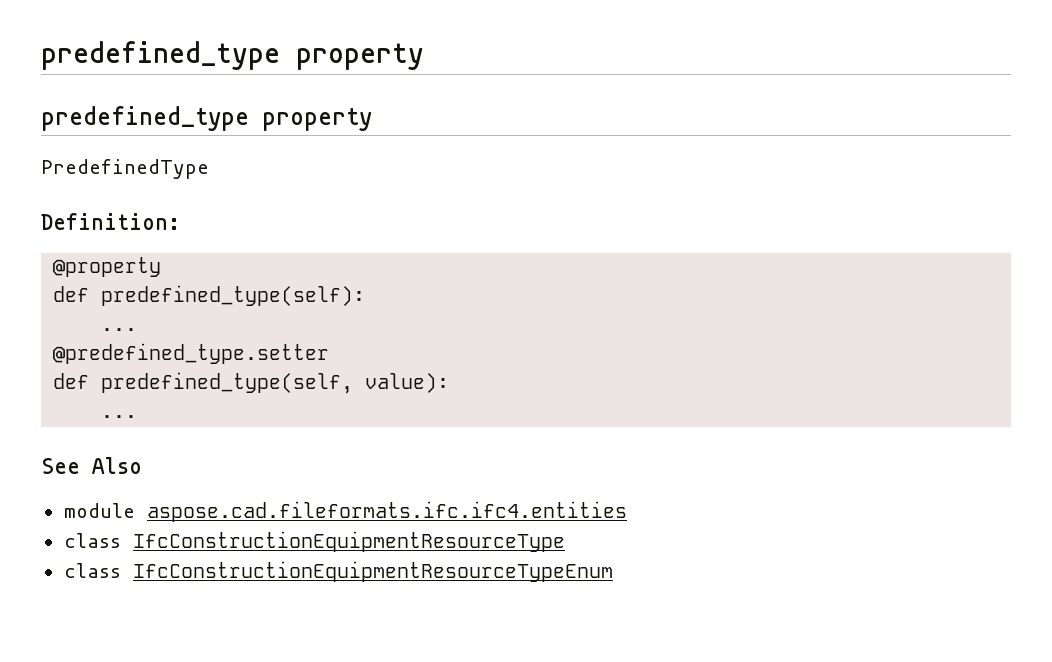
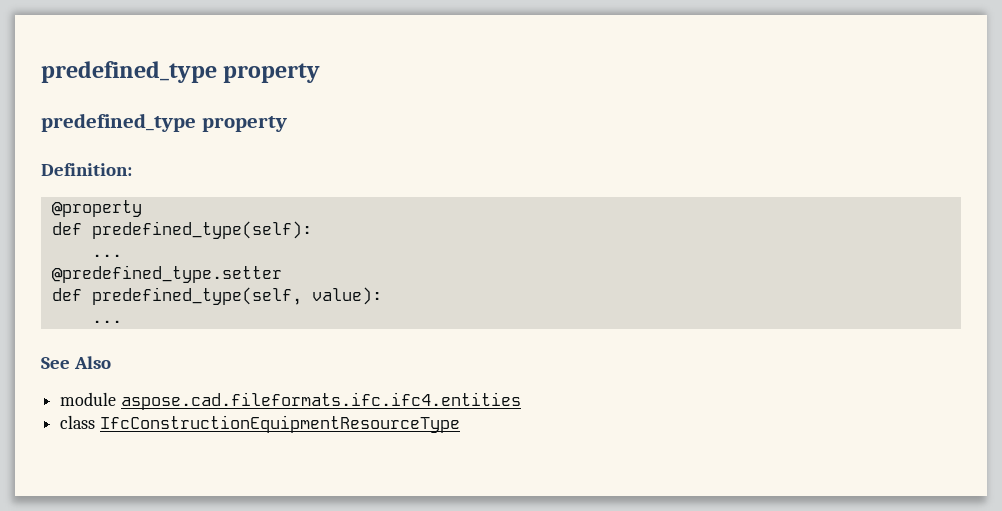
- PredefinedType
- class IfcConstructionEquipmentResourceTypeEnum

